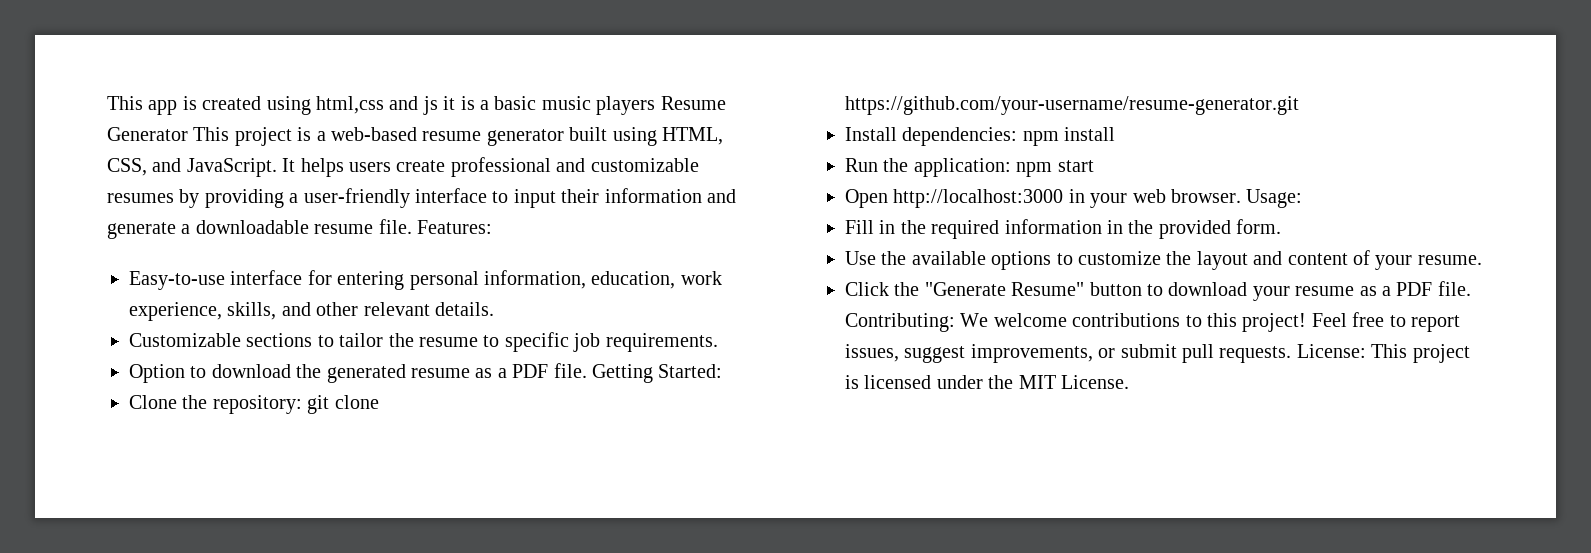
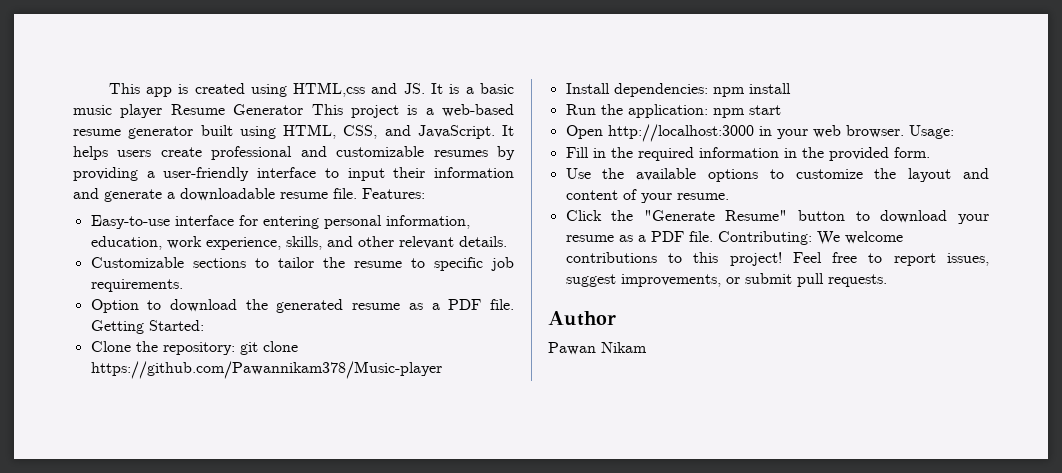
- This app is created using html,css and js it is a basic music players Resume Generator This project is a web-based resume generator built using HTML, CSS, and JavaScript.
+ This app is created using HTML,css and JS. It is a basic music player Resume Generator This project is a web-based resume generator built using HTML, CSS, and JavaScript.
- Clone the repository: git clone https://github.com/your-username/resume-generator.git
+ Clone the repository: git clone https://github.com/Pawannikam378/Music-player
- Feel free to report issues, suggest improvements, or submit pull requests. License: This project is licensed under the MIT License.
+ Feel free to report issues, suggest improvements, or submit pull requests.
+ Author
+ Pawan Nikam

